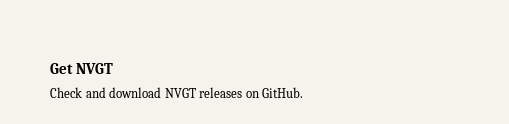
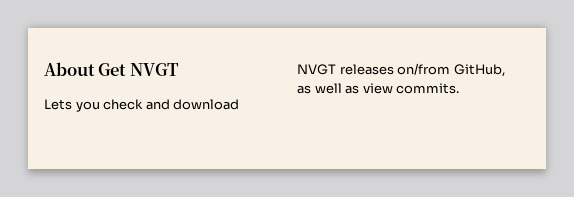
- Get NVGT
+ About Get NVGT
- Check and download NVGT releases on GitHub.
+ Lets you check and download NVGT releases on/from GitHub, as well as view commits.

